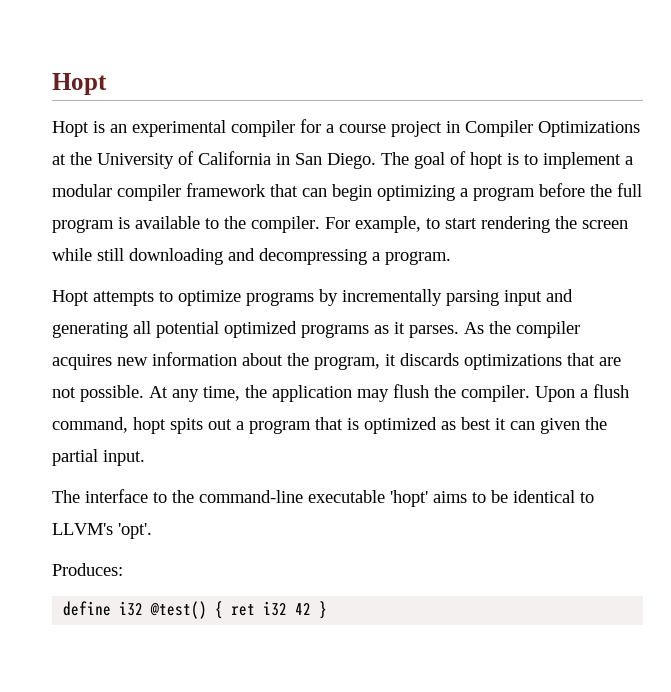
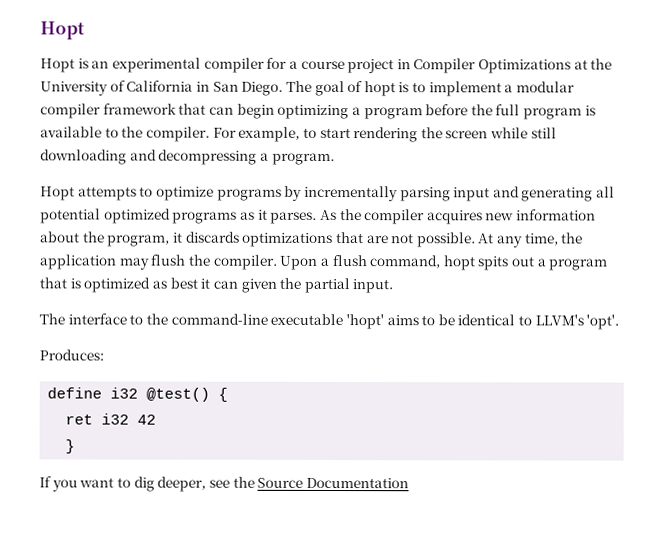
- define i32 @test() { ret i32 42 }
+ define i32 @test() {
+ ret i32 42
+ }
+ If you want to dig deeper, see the Source Documentation

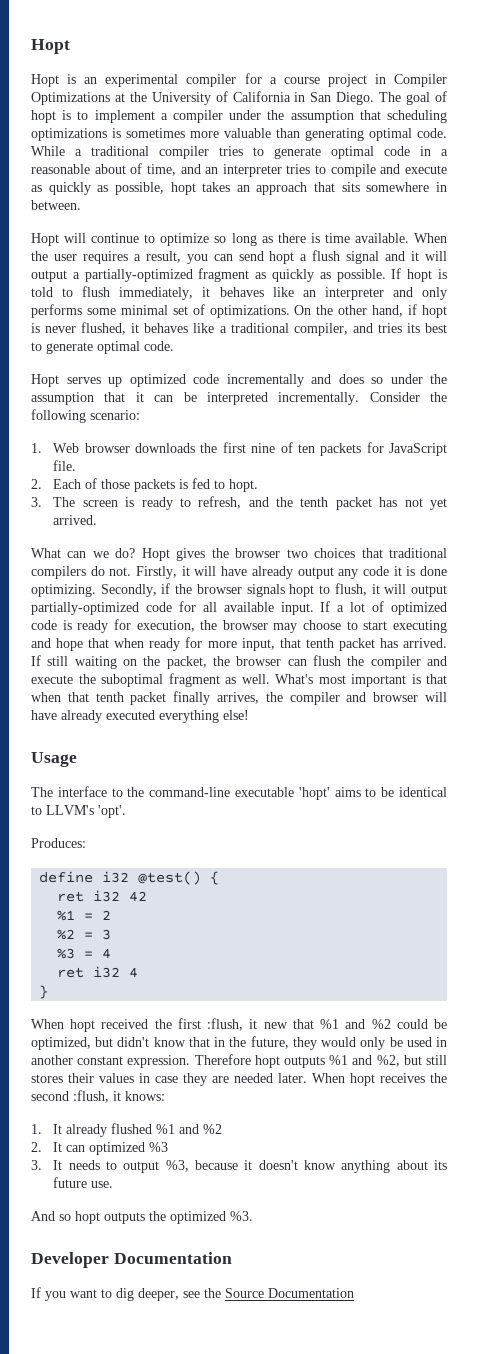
- The goal of hopt is to implement a modular compiler framework that can begin optimizing a program before the full program is available to the compiler. For example, to start rendering the screen while still downloading and decompressing a program.
- Hopt attempts to optimize programs by incrementally parsing input and generating all potential optimized programs as it parses. As the compiler acquires new information about the program, it discards optimizations that are not possible. At any time, the application may flush the compiler. Upon a flush command, hopt spits out a program that is optimized as best it can given the partial input.
+ The goal of hopt is to implement a compiler under the assumption that scheduling optimizations is sometimes more valuable than generating optimal code. While a traditional compiler tries to generate optimal code in a reasonable about of time, and an interpreter tries to compile and execute as quickly as possible, hopt takes an approach that sits somewhere in between.
+ Hopt will continue to optimize so long as there is time available. When the user requires a result, you can send hopt a flush signal and it will output a partially-optimized fragment as quickly as possible. If hopt is told to flush immediately, it behaves like an interpreter and only performs some minimal set of optimizations. On the other hand, if hopt is never flushed, it behaves like a traditional compiler, and tries its best to generate optimal code.
+ Hopt serves up optimized code incrementally and does so under the assumption that it can be interpreted incrementally. Consider the following scenario:
+ 1. Web browser downloads the first nine of ten packets for JavaScript file.
+ 2. Each of those packets is fed to hopt.
+ 3. The screen is ready to refresh, and the tenth packet has not yet arrived.
+ What can we do? Hopt gives the browser two choices that traditional compilers do not. Firstly, it will have already output any code it is done optimizing. Secondly, if the browser signals hopt to flush, it will output partially-optimized code for all available input. If a lot of optimized code is ready for execution, the browser may choose to start executing and hope that when ready for more input, that tenth packet has arrived. If still waiting on the packet, the browser can flush the compiler and execute the suboptimal fragment as well. What's most important is that when that tenth packet finally arrives, the compiler and browser will have already executed everything else!
+ Usage
+ %1 = 2
+ %2 = 3
+ %3 = 4
+ ret i32 4
  }
+ When hopt received the first :flush, it new that %1 and %2 could be optimized, but didn't know that in the future, they would only be used in another constant expression. Therefore hopt outputs %1 and %2, but still stores their values in case they are needed later. When hopt receives the second :flush, it knows:
+ 1. It already flushed %1 and %2
+ 2. It can optimized %3
+ 3. It needs to output %3, because it doesn't know anything about its future use.
+ And so hopt outputs the optimized %3.
+ Developer Documentation

